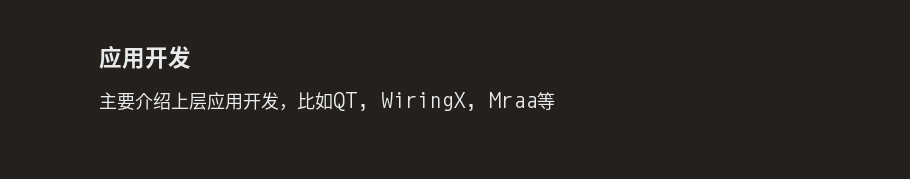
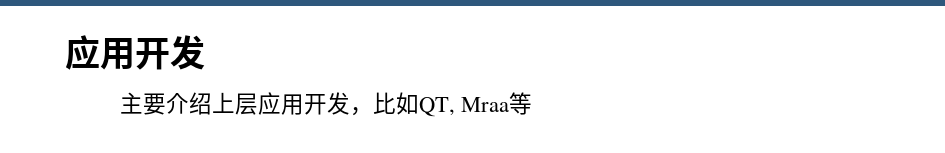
- 主要介绍上层应用开发，比如QT, WiringX, Mraa等
+ 主要介绍上层应用开发，比如QT, Mraa等

